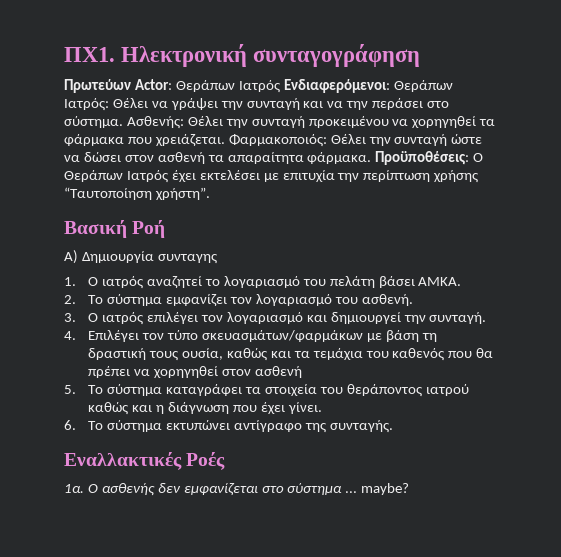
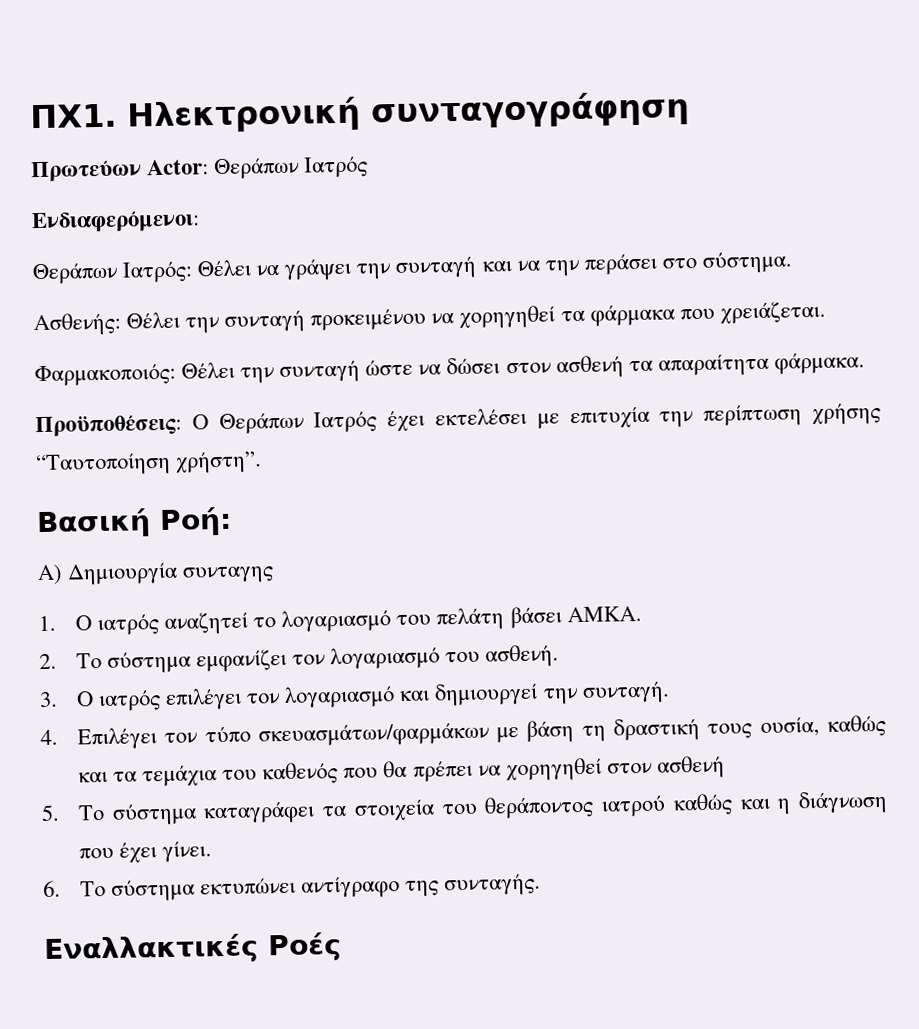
- Πρωτεύων Actor: Θεράπων Ιατρός Ενδιαφερόμενοι: Θεράπων Ιατρός: Θέλει να γράψει την συνταγή και να την περάσει στο σύστημα. Ασθενής: Θέλει την συνταγή προκειμένου να χορηγηθεί τα φάρμακα που χρειάζεται. Φαρμακοποιός: Θέλει την συνταγή ώστε να δώσει στον ασθενή τα απαραίτητα φάρμακα. Προϋποθέσεις: Ο Θεράπων Ιατρός έχει εκτελέσει με επιτυχία την περίπτωση χρήσης “Ταυτοποίηση χρήστη”.
+ Πρωτεύων Actor: Θεράπων Ιατρός
+ Ενδιαφερόμενοι:
+ Θεράπων Ιατρός: Θέλει να γράψει την συνταγή και να την περάσει στο σύστημα.
+ Ασθενής: Θέλει την συνταγή προκειμένου να χορηγηθεί τα φάρμακα που χρειάζεται.
+ Φαρμακοποιός: Θέλει την συνταγή ώστε να δώσει στον ασθενή τα απαραίτητα φάρμακα.
+ Προϋποθέσεις: Ο Θεράπων Ιατρός έχει εκτελέσει με επιτυχία την περίπτωση χρήσης “Ταυτοποίηση χρήστη”.
- Βασική Ροή
+ Βασική Ροή:
- 1α. Ο ασθενής δεν εμφανίζεται στο σύστημα ... maybe?

